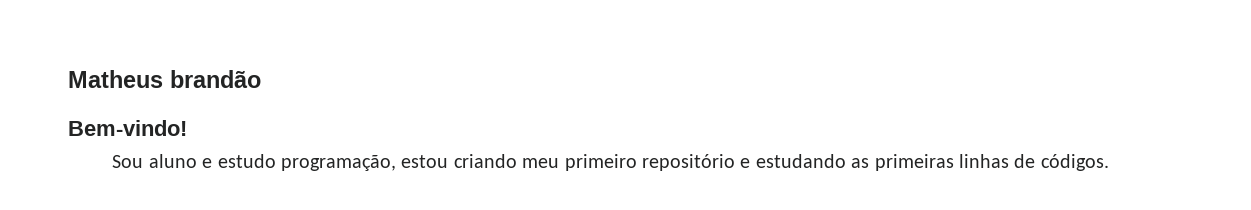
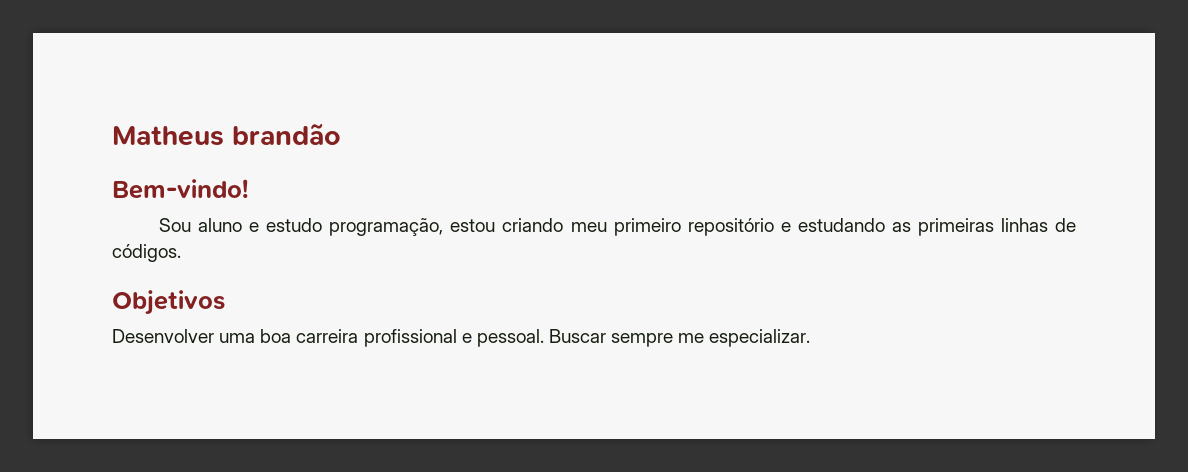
+ Objetivos
+ Desenvolver uma boa carreira profissional e pessoal. Buscar sempre me especializar.

